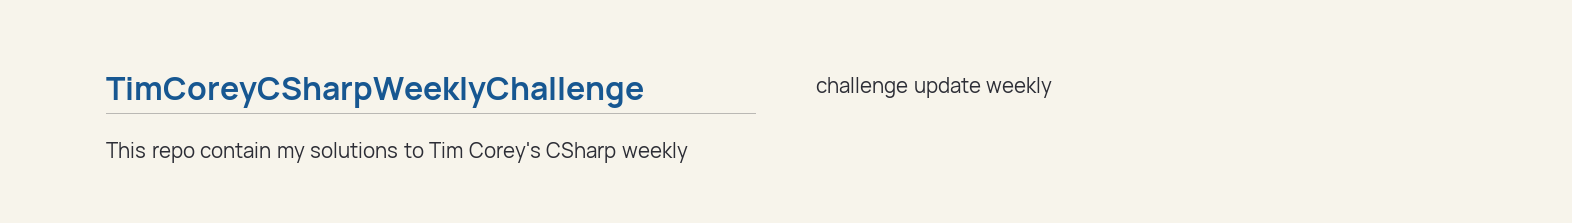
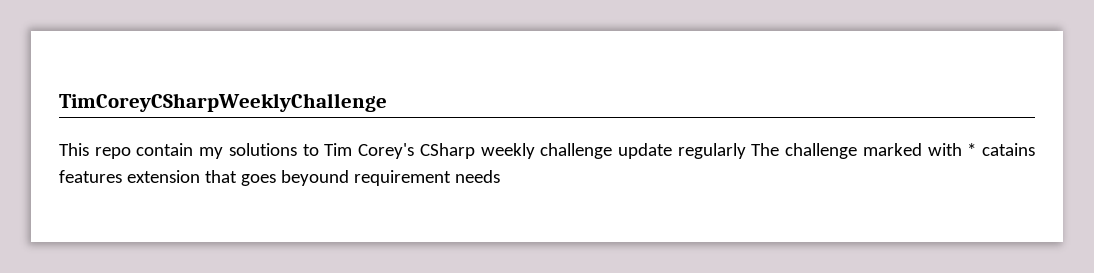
- This repo contain my solutions to Tim Corey's CSharp weekly challenge update weekly
+ This repo contain my solutions to Tim Corey's CSharp weekly challenge update regularly The challenge marked with * catains features extension that goes beyound requirement needs

